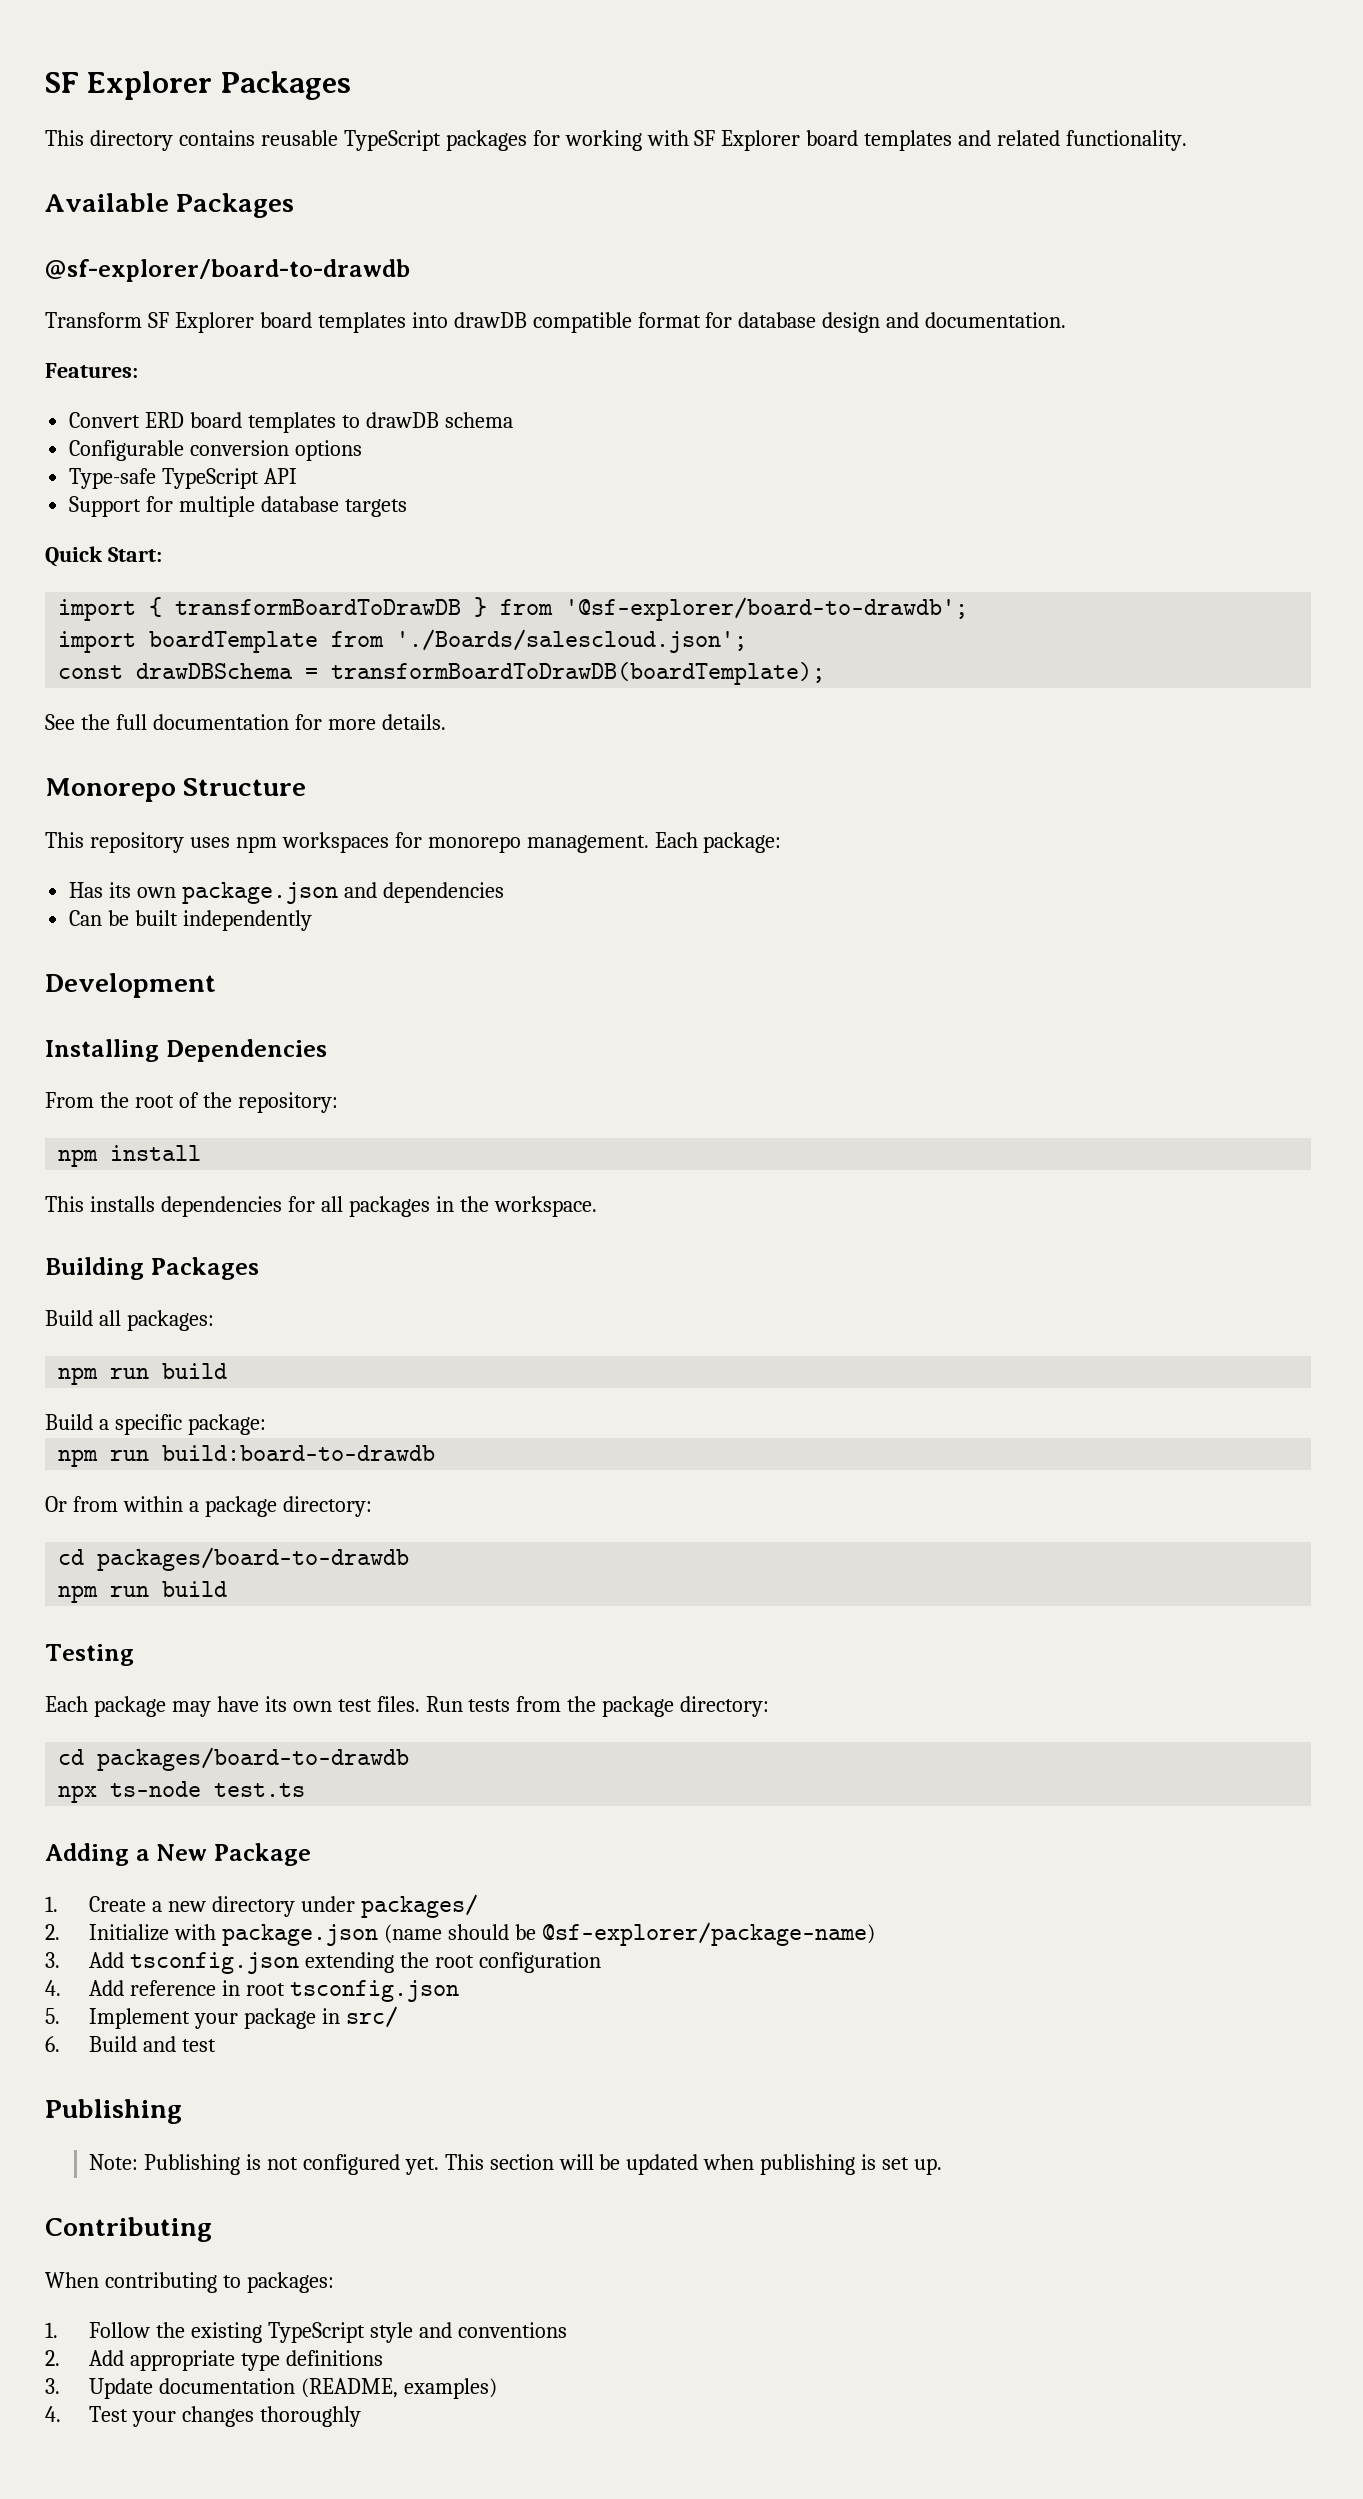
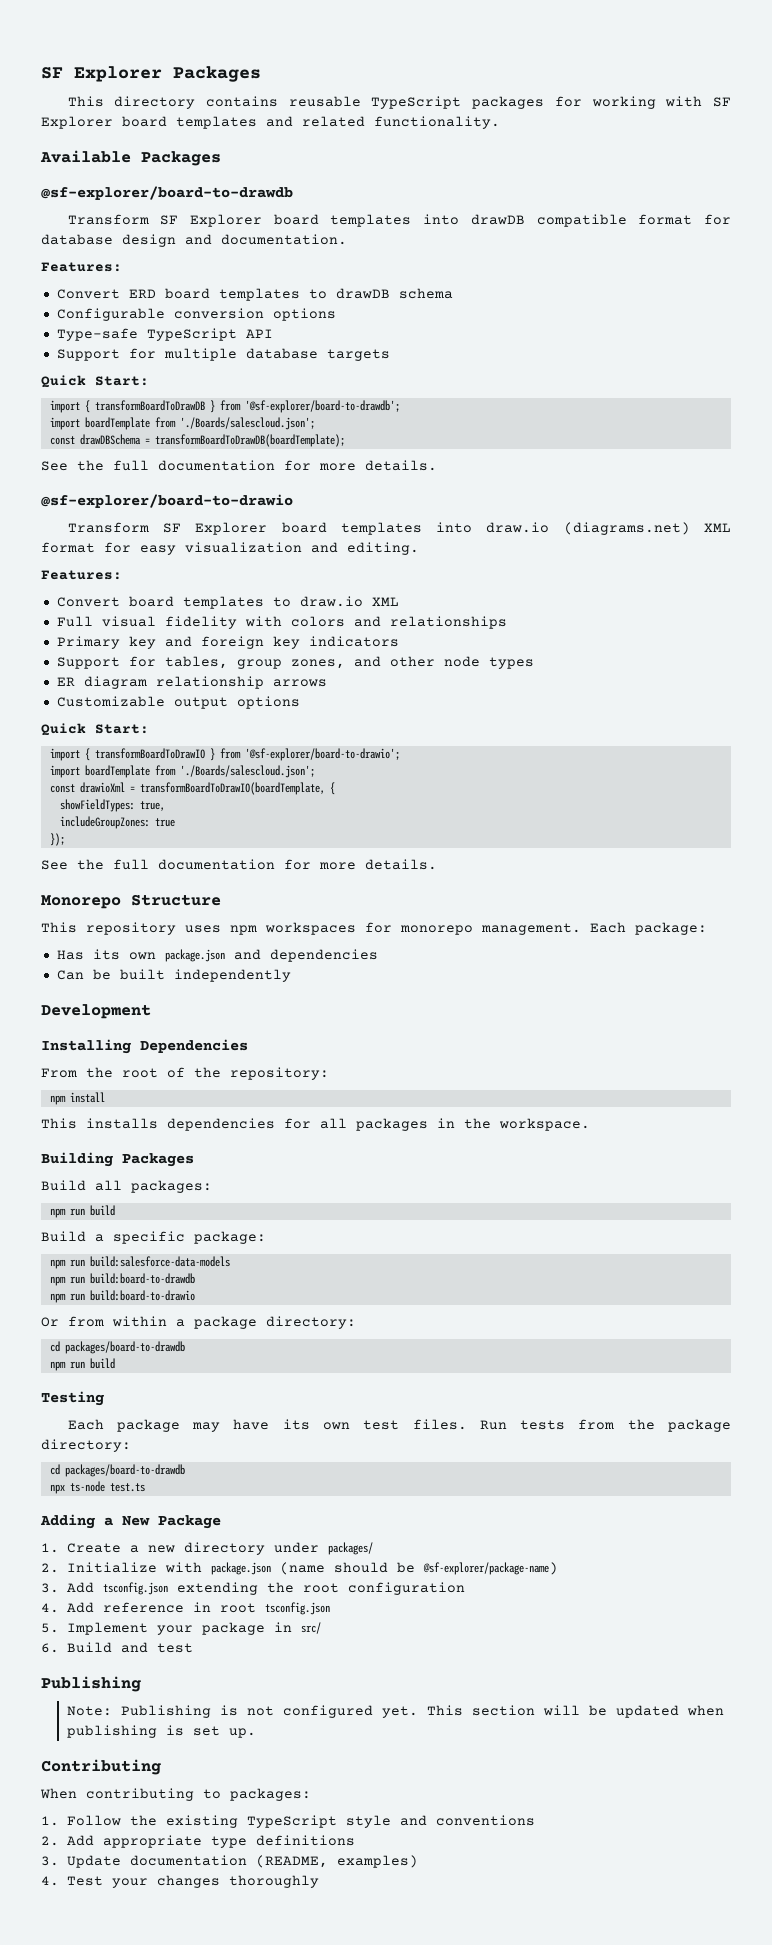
+ @sf-explorer/board-to-drawio
+ Transform SF Explorer board templates into draw.io (diagrams.net) XML format for easy visualization and editing.
+ Features:
+ Convert board templates to draw.io XML
+ Full visual fidelity with colors and relationships
+ Primary key and foreign key indicators
+ Support for tables, group zones, and other node types
+ ER diagram relationship arrows
+ Customizable output options
+ Quick Start:
+ import { transformBoardToDrawIO } from '@sf-explorer/board-to-drawio';
+ import boardTemplate from './Boards/salescloud.json';
+ const drawioXml = transformBoardToDrawIO(boardTemplate, {
+ showFieldTypes: true,
+ includeGroupZones: true
+ });
+ See the full documentation for more details.
+ npm run build:salesforce-data-models
+ npm run build:board-to-drawio

